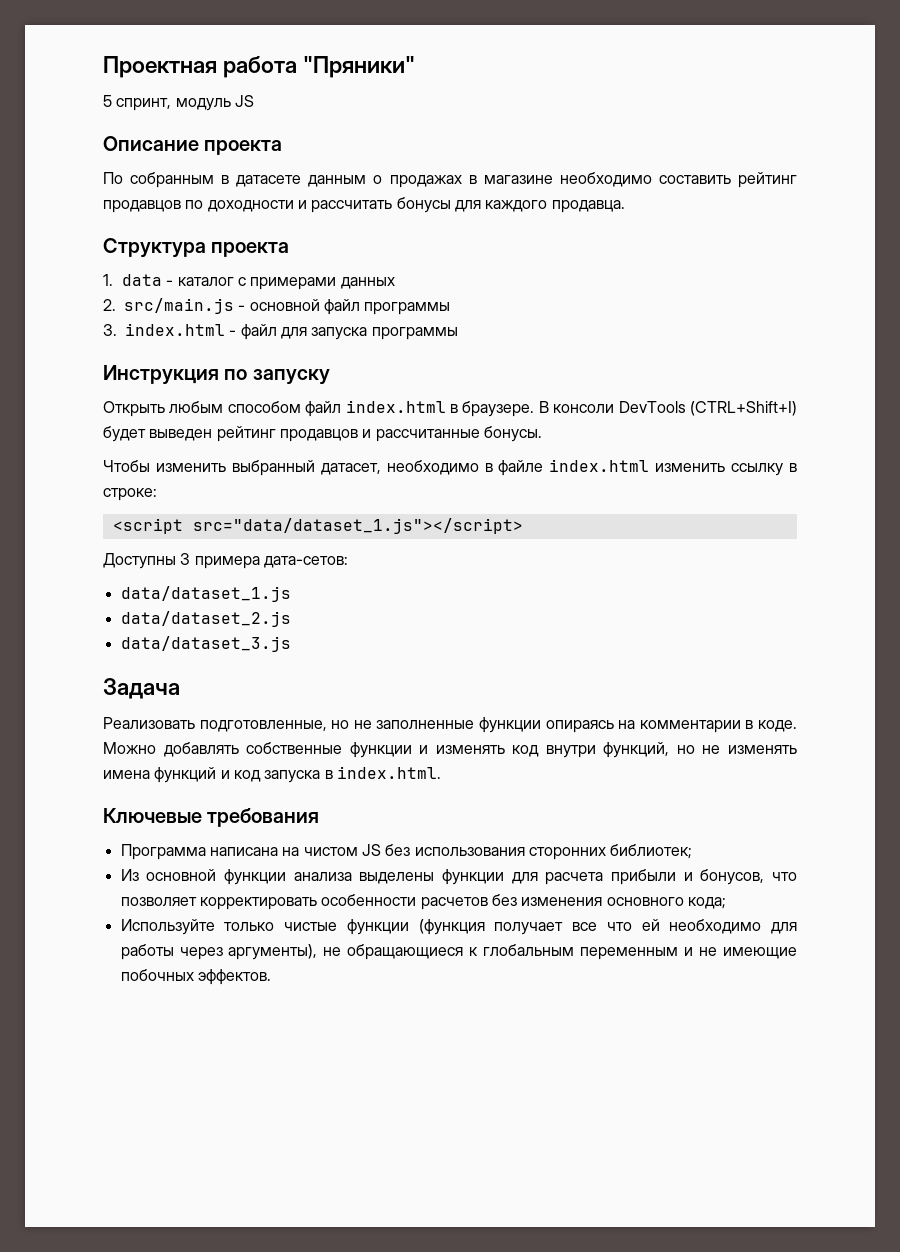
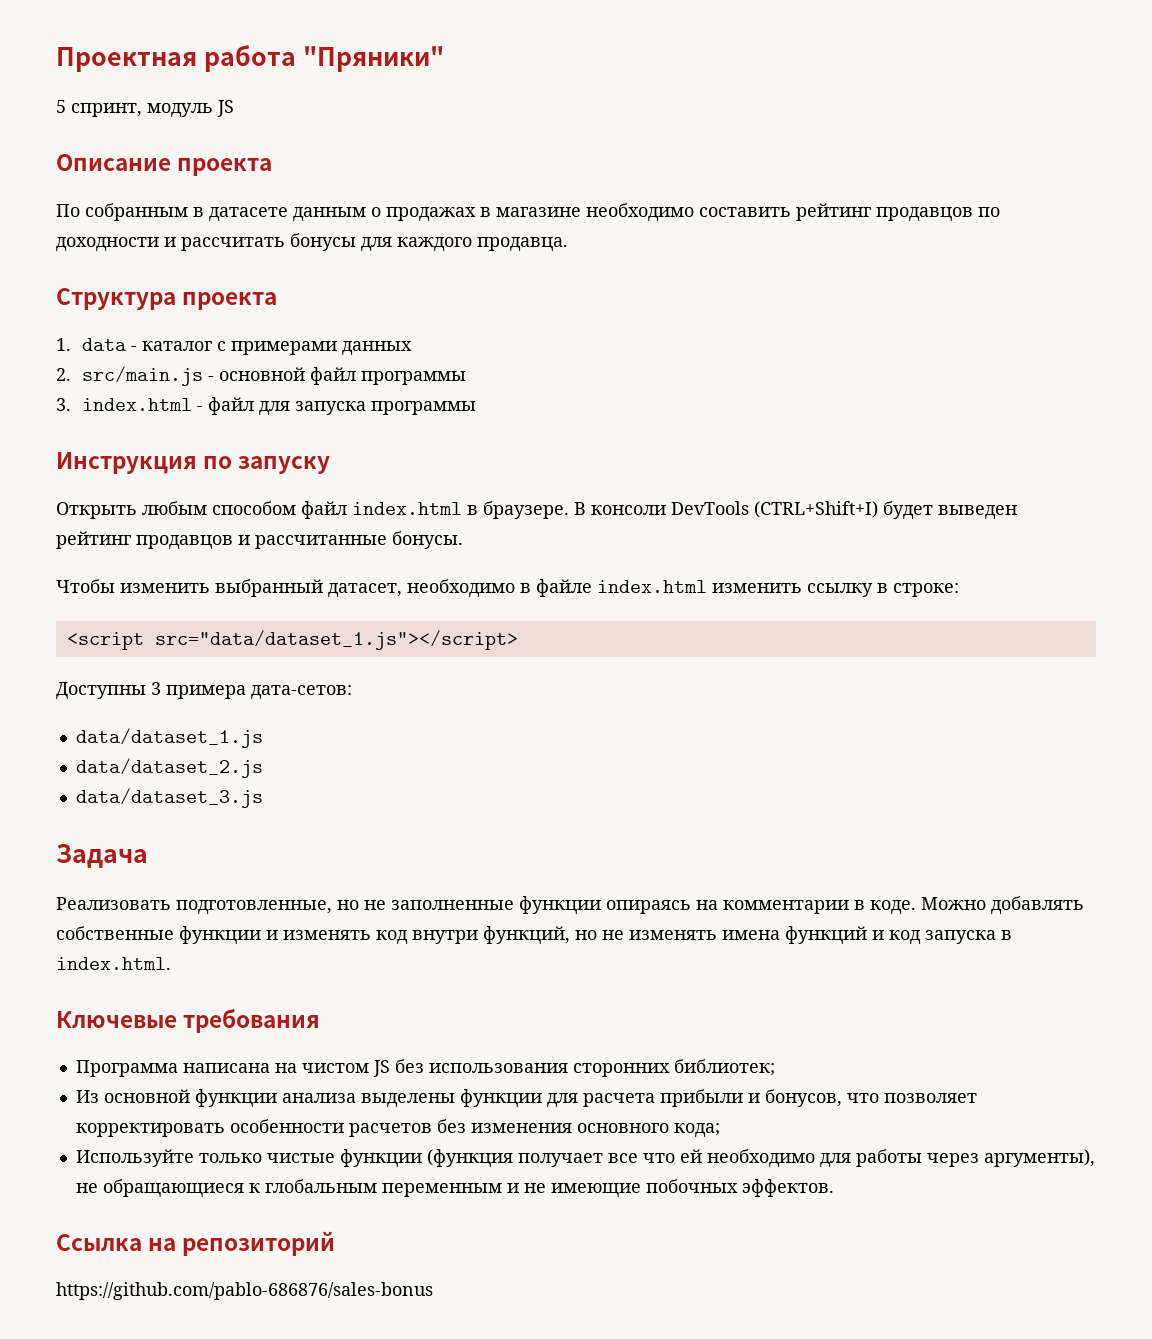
+ Ссылка на репозиторий
+ https://github.com/pablo-686876/sales-bonus

